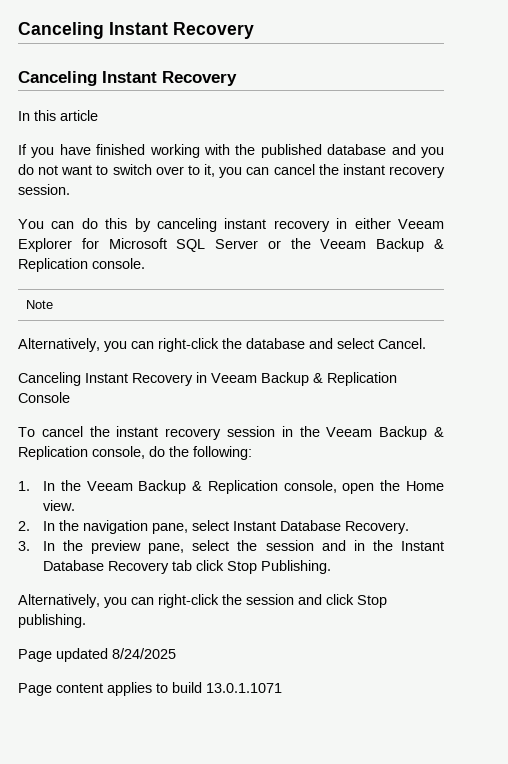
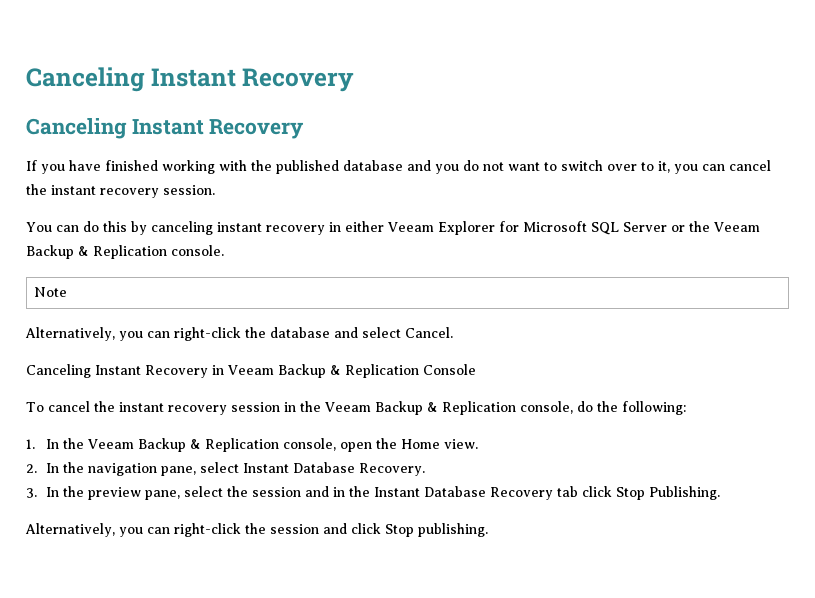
- In this article
- Page updated 8/24/2025
- Page content applies to build 13.0.1.1071

